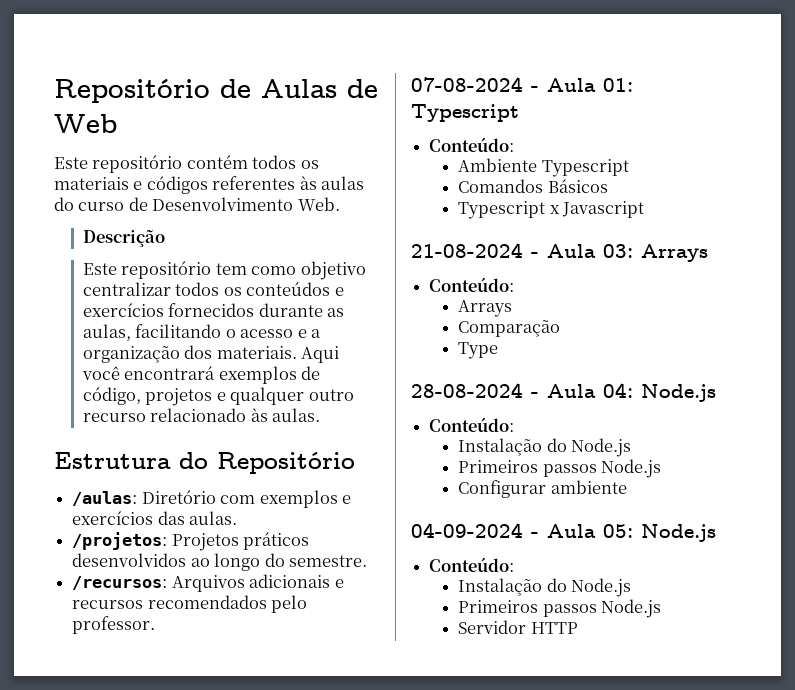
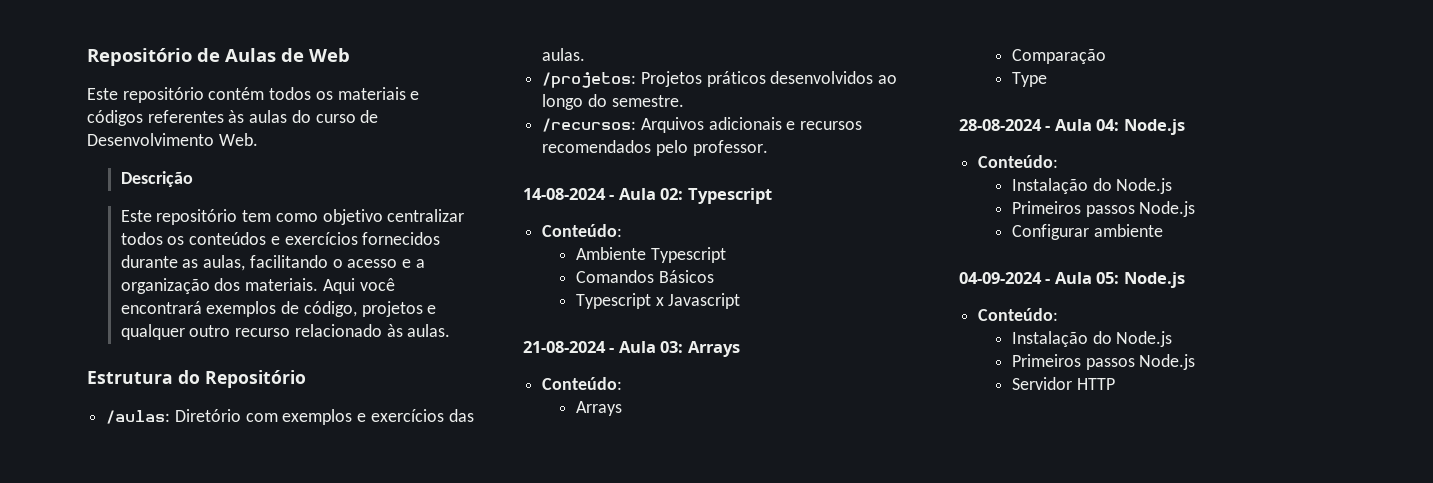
- 07-08-2024 - Aula 01: Typescript
+ 14-08-2024 - Aula 02: Typescript

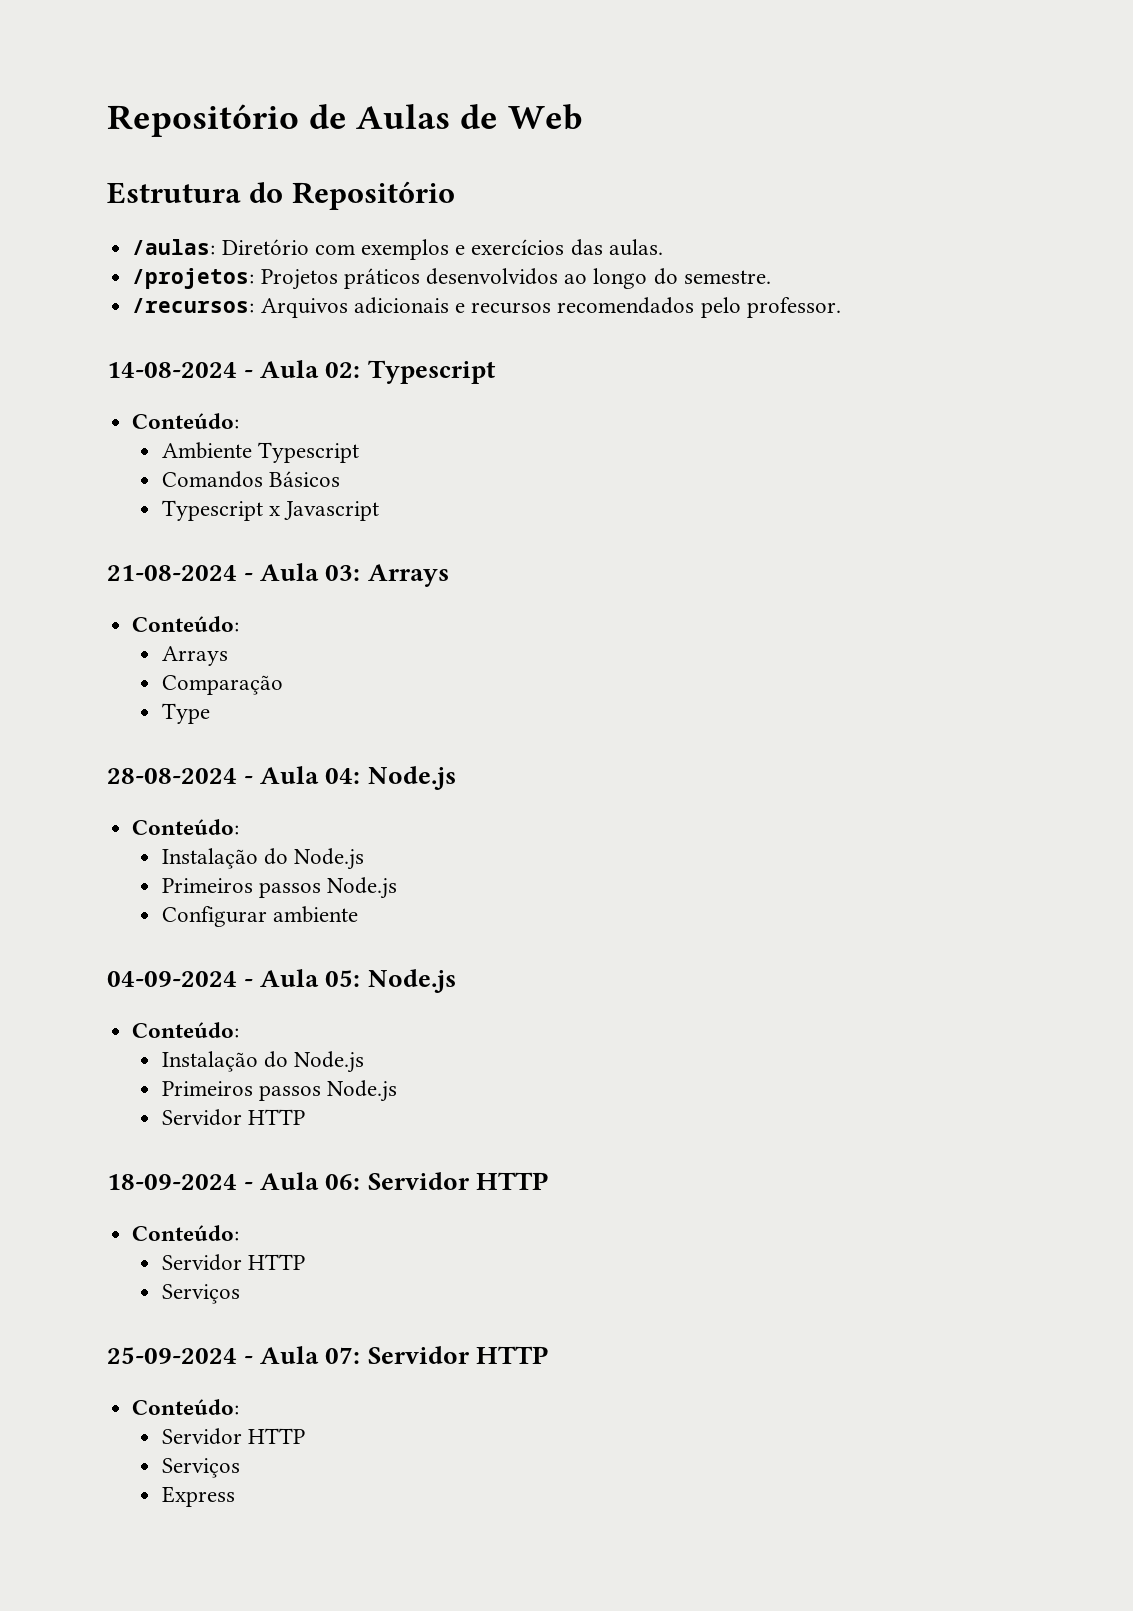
- Este repositório contém todos os materiais e códigos referentes às aulas do curso de Desenvolvimento Web.
- Descrição
- Este repositório tem como objetivo centralizar todos os conteúdos e exercícios fornecidos durante as aulas, facilitando o acesso e a organização dos materiais. Aqui você encontrará exemplos de código, projetos e qualquer outro recurso relacionado às aulas.
+ 18-09-2024 - Aula 06: Servidor HTTP
+ Conteúdo:
+ Servidor HTTP
+ Serviços
+ 25-09-2024 - Aula 07: Servidor HTTP
+ Conteúdo:
+ Servidor HTTP
+ Serviços
+ Express

